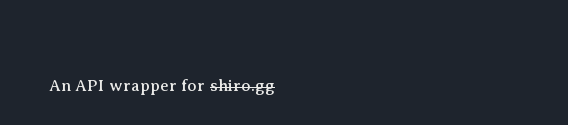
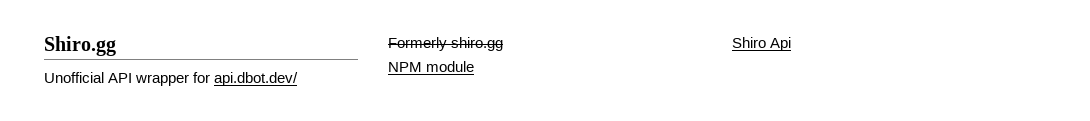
- An API wrapper for shiro.gg
+ Shiro.gg
+ Unofficial API wrapper for api.dbot.dev/ Formerly shiro.gg
+ NPM module
+ Shiro Api

